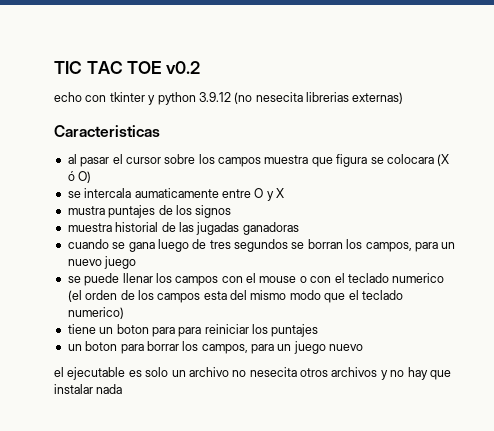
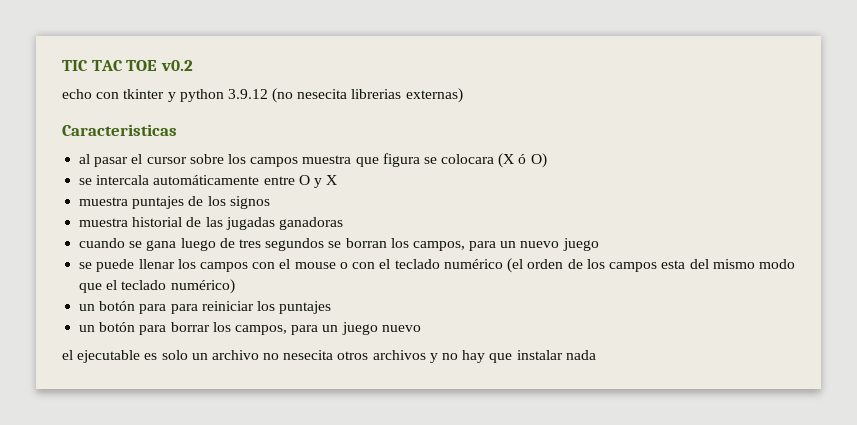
- se intercala aumaticamente entre O y X
+ se intercala automáticamente entre O y X
- mustra puntajes de los signos
+ muestra puntajes de los signos
- se puede llenar los campos con el mouse o con el teclado numerico (el orden de los campos esta del mismo modo que el teclado numerico)
- tiene un boton para para reiniciar los puntajes
+ se puede llenar los campos con el mouse o con el teclado numérico (el orden de los campos esta del mismo modo que el teclado numérico)
+ un botón para para reiniciar los puntajes
- un boton para borrar los campos, para un juego nuevo
+ un botón para borrar los campos, para un juego nuevo

